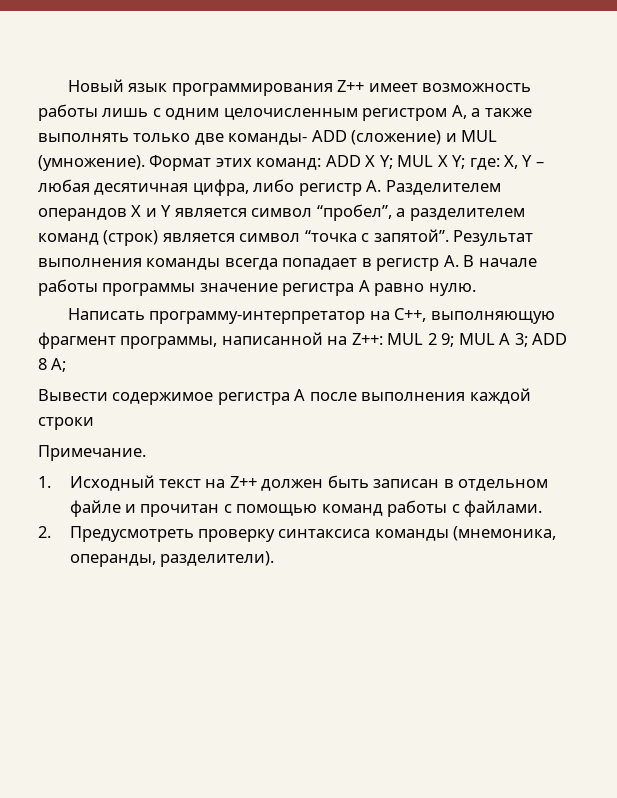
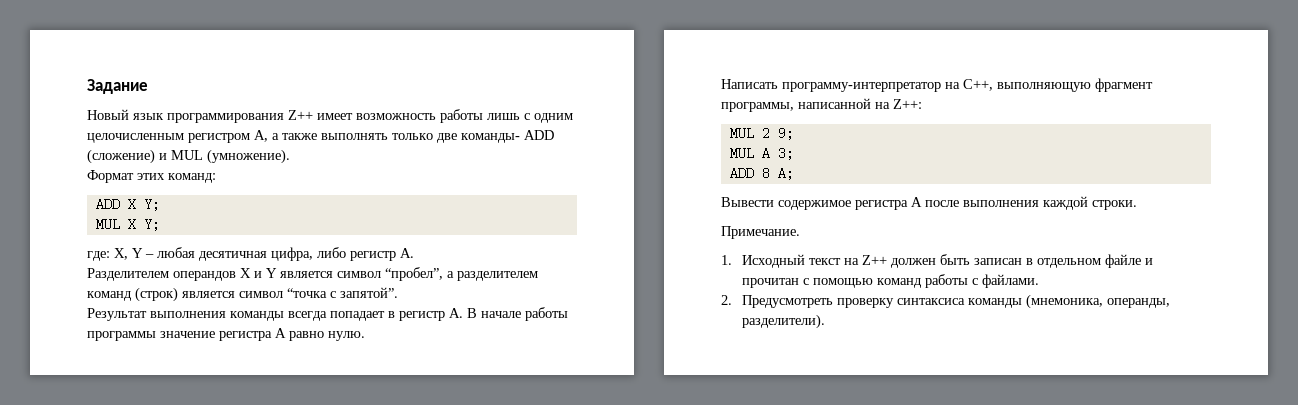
+ Задание
- Новый язык программирования Z++ имеет возможность работы лишь с одним целочисленным регистром А, а также выполнять только две команды- ADD (сложение) и MUL (умножение). Формат этих команд: ADD X Y; MUL X Y; где:
+ Новый язык программирования Z++ имеет возможность работы лишь с одним целочисленным регистром А, а также выполнять только две команды- ADD (сложение) и MUL (умножение).
+ Формат этих команд:
+ ADD X Y;
+ MUL X Y;
+ где:
- X, Y – любая десятичная цифра, либо регистр А. Разделителем операндов X и Y является символ “пробел”, а разделителем команд (строк) является символ “точка с запятой”. Результат выполнения команды всегда попадает в регистр А. В начале работы программы значение регистра А равно нулю.
+ X, Y – любая десятичная цифра, либо регистр А.
+ Разделителем операндов X и Y является символ “пробел”, а разделителем команд (строк) является символ “точка с запятой”.
+ Результат выполнения команды всегда попадает в регистр А. В начале работы программы значение регистра А равно нулю.
- Написать программу-интерпретатор на С++, выполняющую фрагмент программы, написанной на Z++: MUL 2 9; MUL A 3; ADD 8 A;
+ Написать программу-интерпретатор на С++, выполняющую фрагмент программы, написанной на Z++:
+ MUL 2 9;
+ MUL A 3;
+ ADD 8 A;
- Вывести содержимое регистра А после выполнения каждой строки
+ Вывести содержимое регистра А после выполнения каждой строки.

